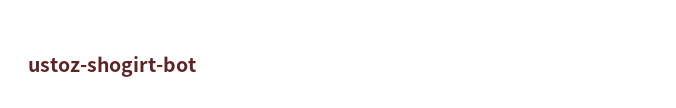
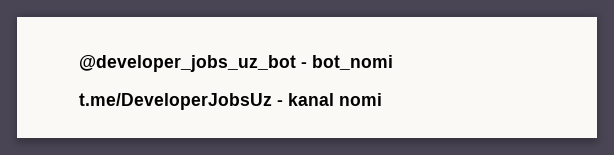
- ustoz-shogirt-bot
+ @developer_jobs_uz_bot - bot_nomi
+ t.me/DeveloperJobsUz - kanal nomi

